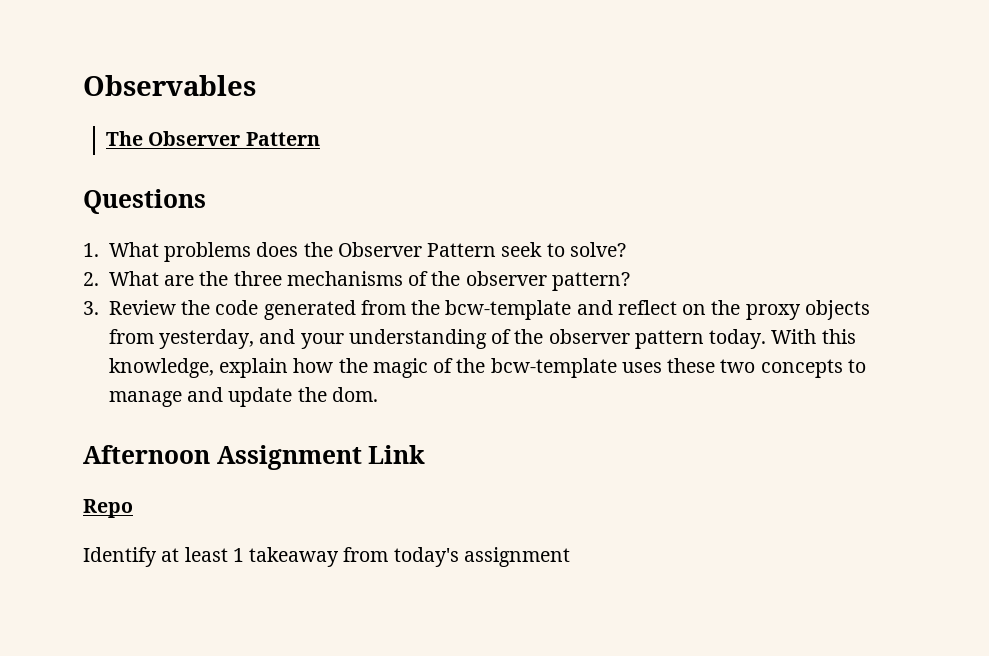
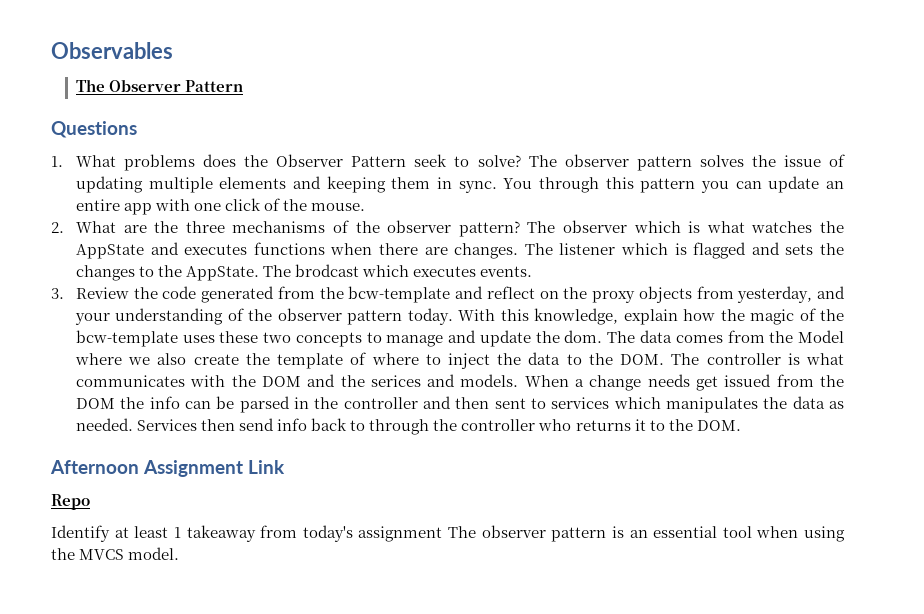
+ The observer pattern solves the issue of updating multiple elements and keeping them in sync. You through this pattern you can update an entire app with one click of the mouse.
+ The observer which is what watches the AppState and executes functions when there are changes. The listener which is flagged and sets the changes to the AppState. The brodcast which executes events.
+ The data comes from the Model where we also create the template of where to inject the data to the DOM. The controller is what communicates with the DOM and the serices and models. When a change needs get issued from the DOM the info can be parsed in the controller and then sent to services which manipulates the data as needed. Services then send info back to through the controller who returns it to the DOM.
- Identify at least 1 takeaway from today's assignment
+ Identify at least 1 takeaway from today's assignment The observer pattern is an essential tool when using the MVCS model.

